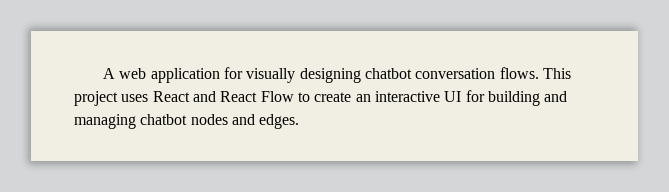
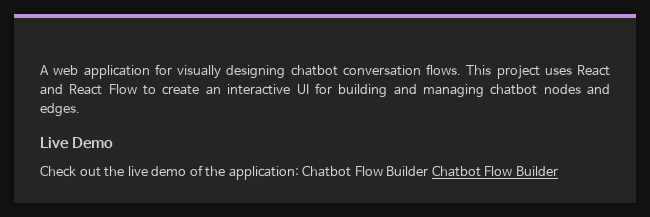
+ Live Demo
+ Check out the live demo of the application: Chatbot Flow Builder Chatbot Flow Builder

